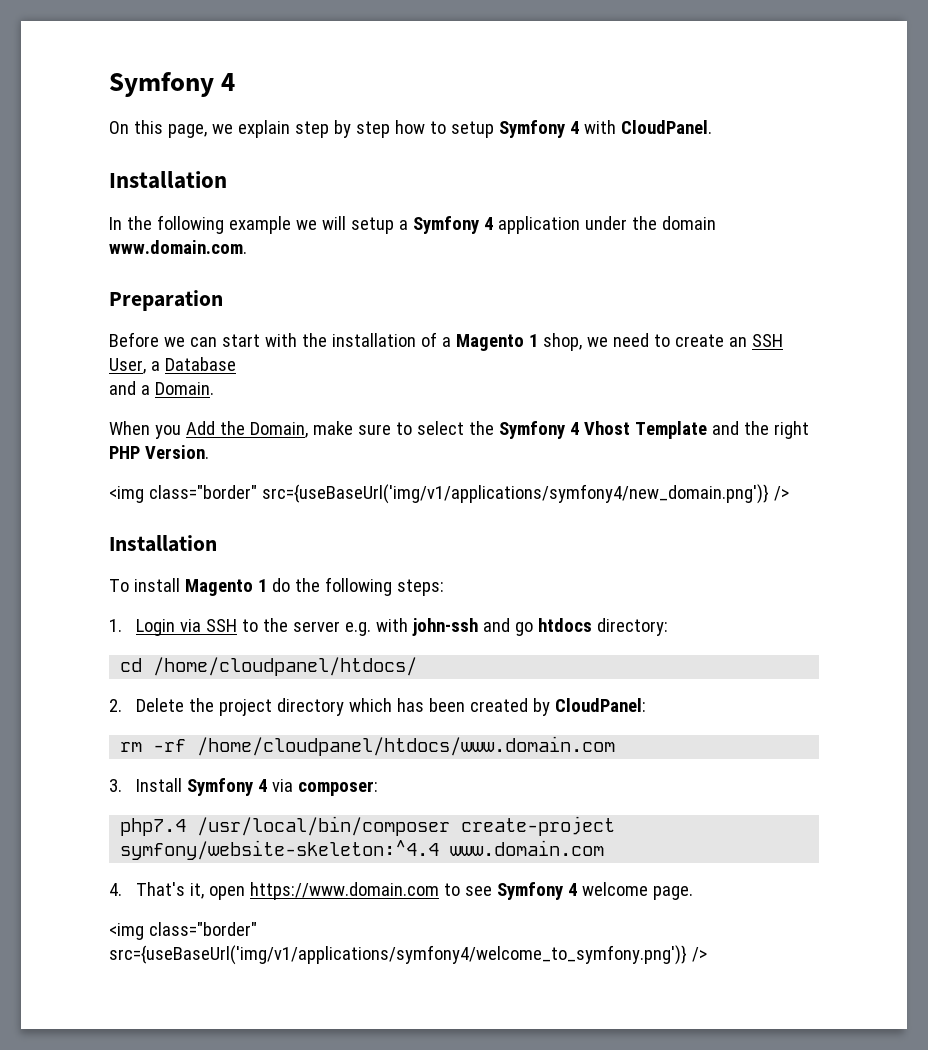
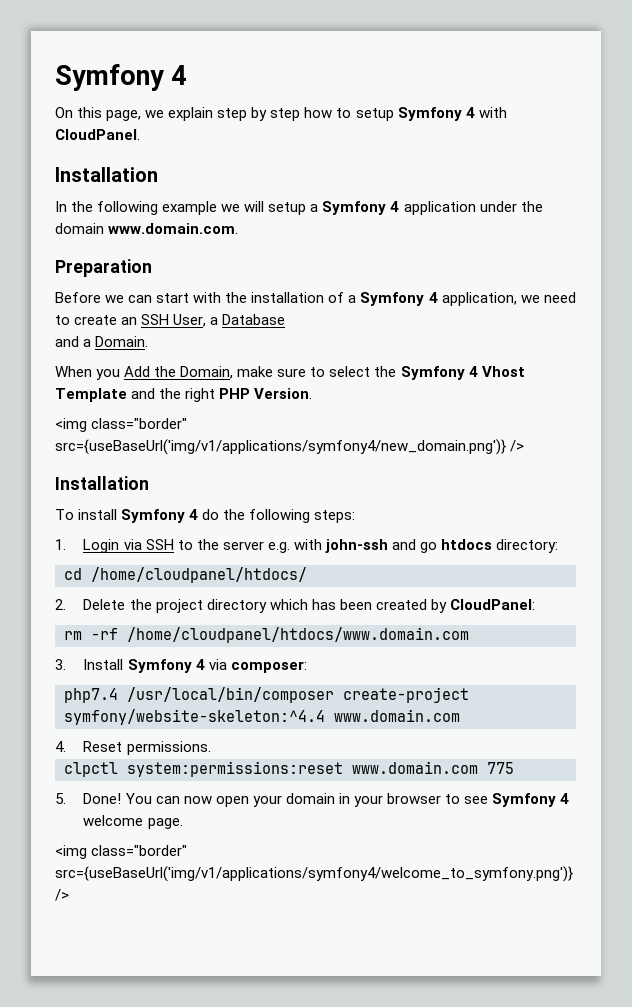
- Before we can start with the installation of a Magento 1 shop, we need to create an SSH User, a Database
+ Before we can start with the installation of a Symfony 4 application, we need to create an SSH User, a Database
- To install Magento 1 do the following steps:
+ To install Symfony 4 do the following steps:
- 4. That's it, open https://www.domain.com to see Symfony 4 welcome page.
+ 4. Reset permissions.
+ clpctl system:permissions:reset www.domain.com 775
+ 5. Done! You can now open your domain in your browser to see Symfony 4 welcome page.

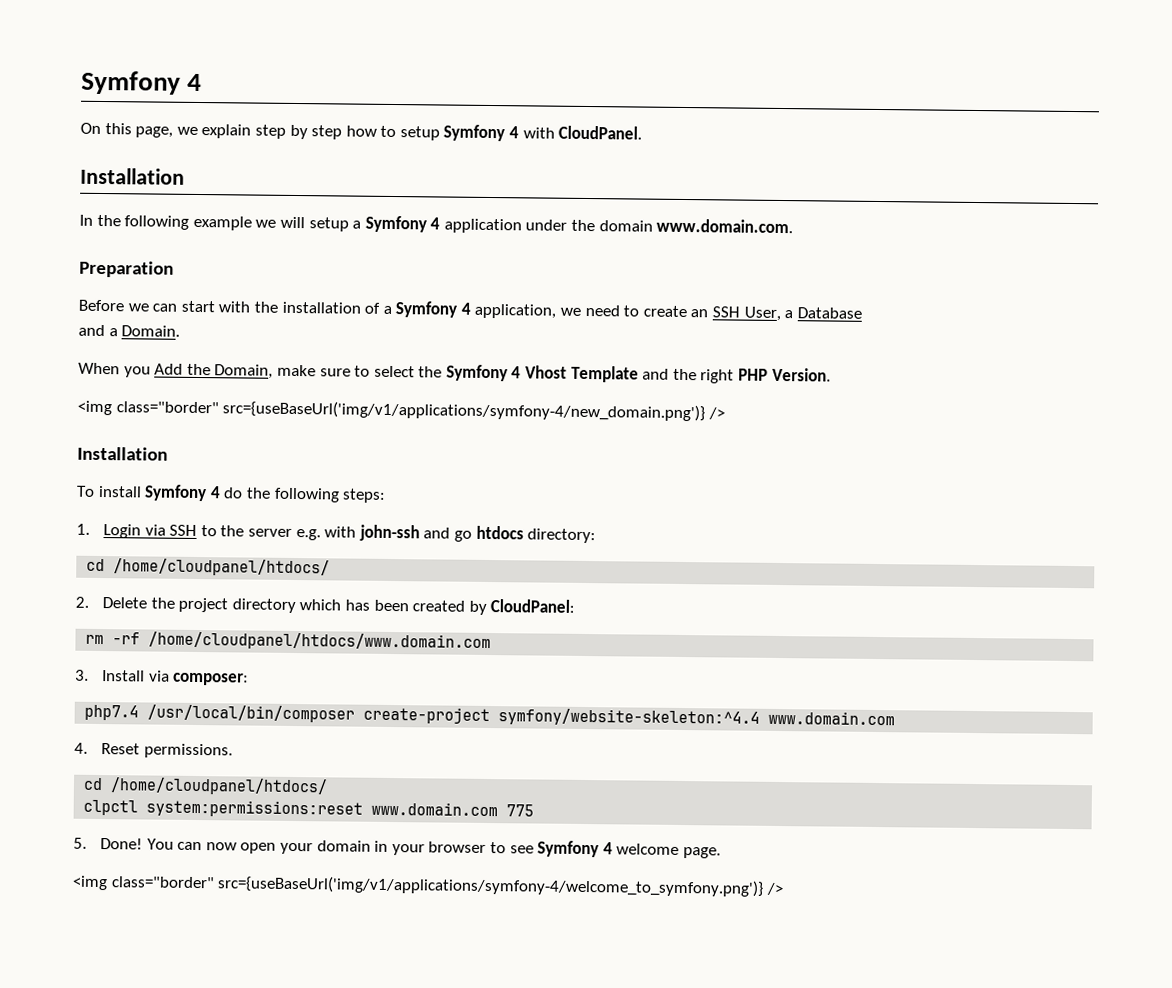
- <img class="border" src={useBaseUrl('img/v1/applications/symfony4/new_domain.png')} />
+ <img class="border" src={useBaseUrl('img/v1/applications/symfony-4/new_domain.png')} />
- 3. Install Symfony 4 via composer:
+ 3. Install via composer:
  4. Reset permissions.
+ cd /home/cloudpanel/htdocs/
- <img class="border" src={useBaseUrl('img/v1/applications/symfony4/welcome_to_symfony.png')} />
+ <img class="border" src={useBaseUrl('img/v1/applications/symfony-4/welcome_to_symfony.png')} />

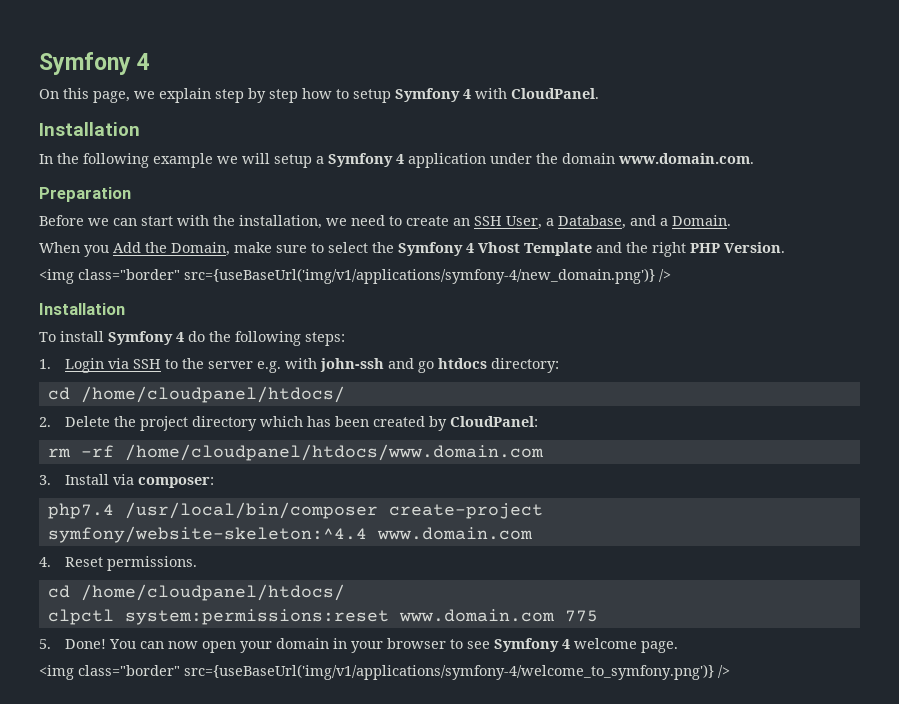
- Before we can start with the installation of a Symfony 4 application, we need to create an SSH User, a Database
- and a Domain.
+ Before we can start with the installation, we need to create an SSH User, a Database, and a Domain.

